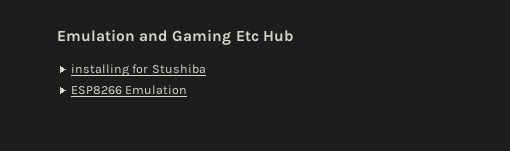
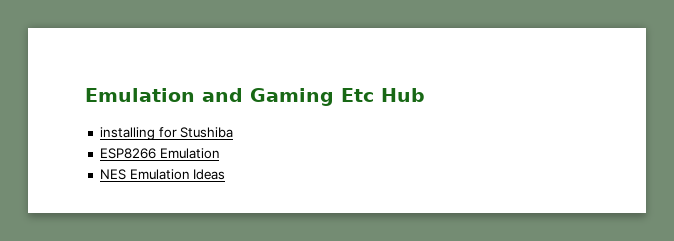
+ NES Emulation Ideas

